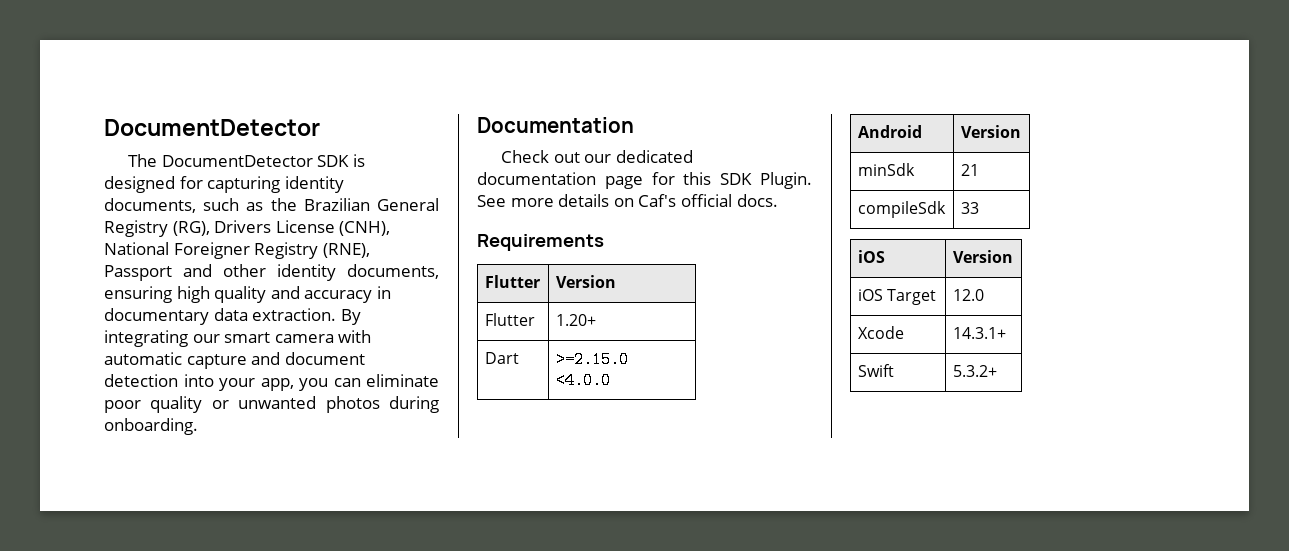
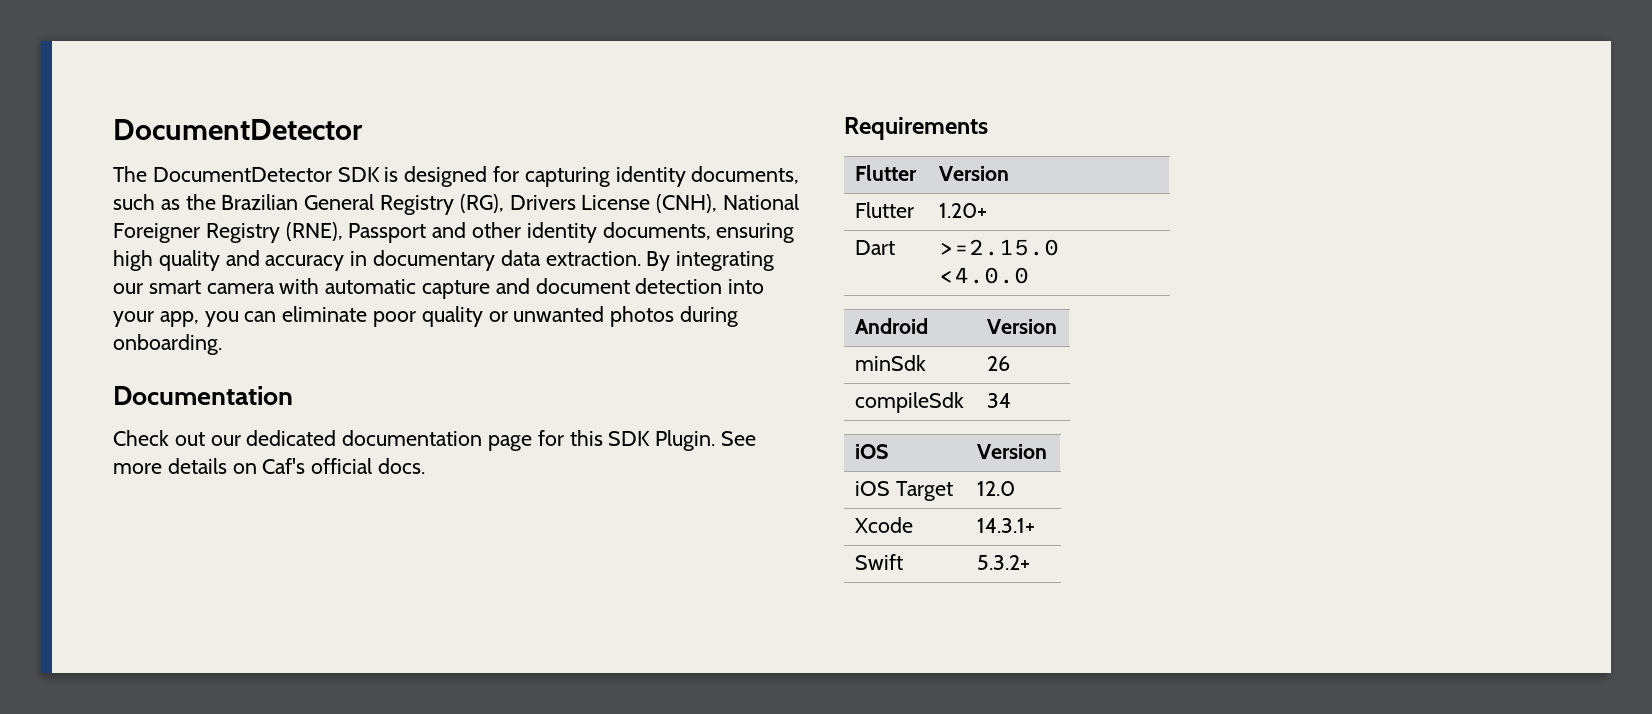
- minSdk | 21
+ minSdk | 26
- compileSdk | 33
+ compileSdk | 34

